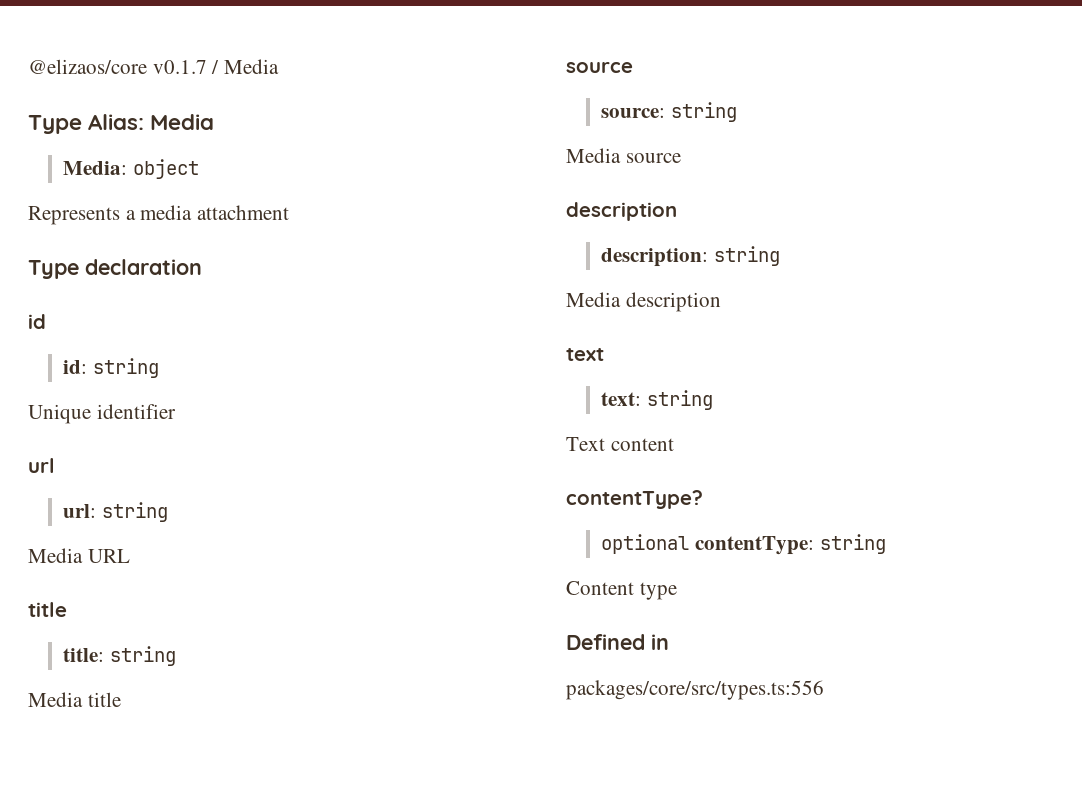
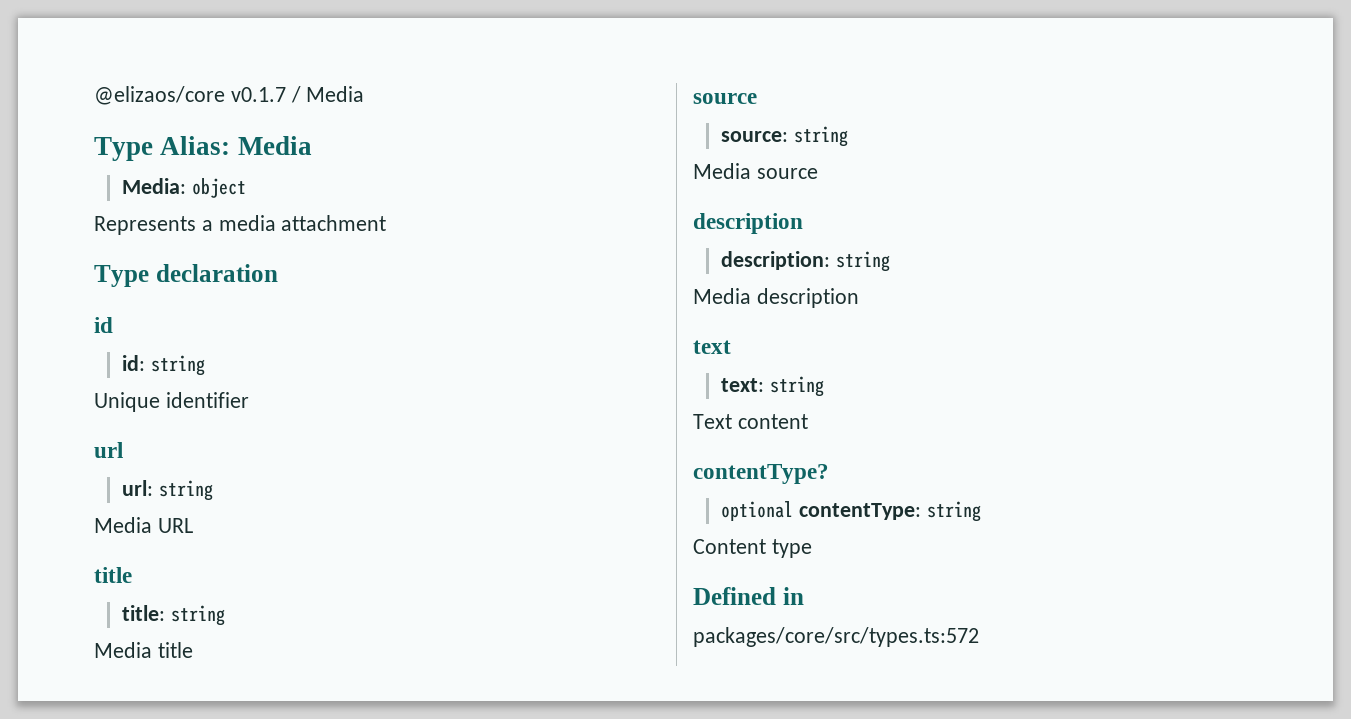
- packages/core/src/types.ts:556
+ packages/core/src/types.ts:572

